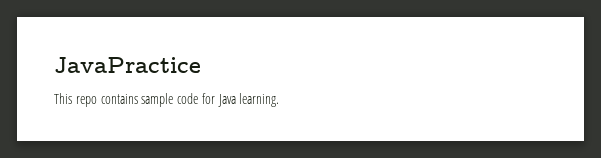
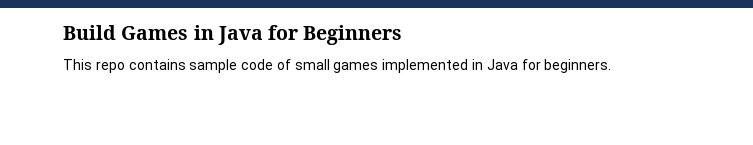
- JavaPractice
+ Build Games in Java for Beginners
- This repo contains sample code for Java learning.
+ This repo contains sample code of small games implemented in Java for beginners.

